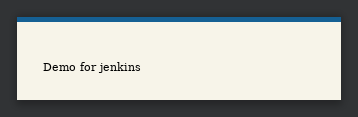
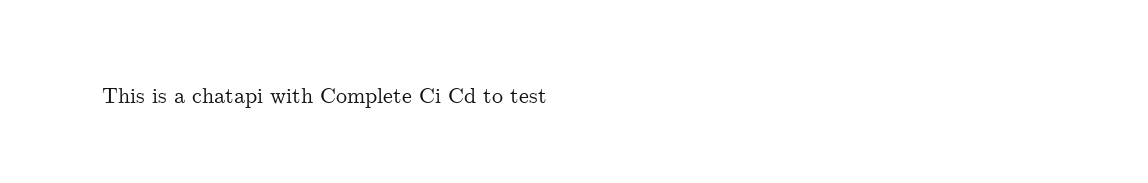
- Demo for jenkins
+ This is a chatapi with Complete Ci Cd to test

